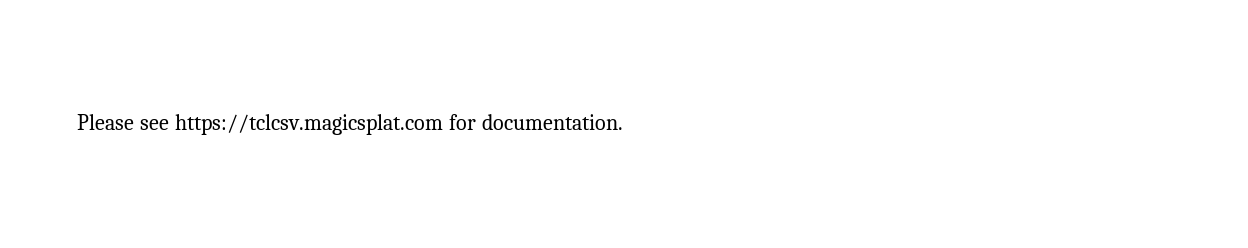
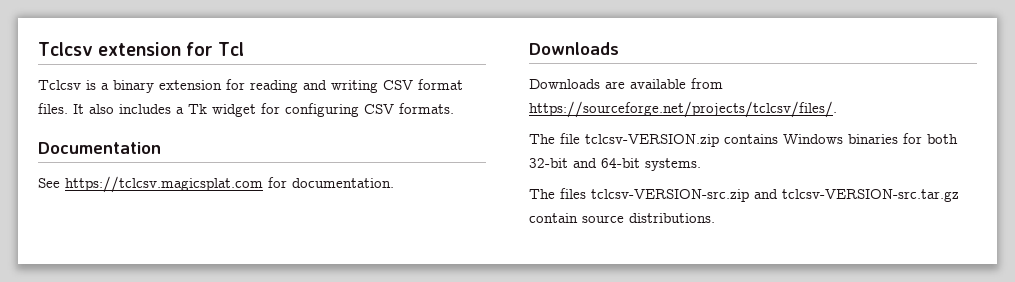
- Please see https://tclcsv.magicsplat.com for documentation.
+ Tclcsv extension for Tcl
+ Tclcsv is a binary extension for reading and writing CSV format files. It also includes a Tk widget for configuring CSV formats.
+ Documentation
+ See https://tclcsv.magicsplat.com for documentation.
+ Downloads
+ Downloads are available from https://sourceforge.net/projects/tclcsv/files/.
+ The file tclcsv-VERSION.zip contains Windows binaries for both 32-bit and 64-bit systems.
+ The files tclcsv-VERSION-src.zip and tclcsv-VERSION-src.tar.gz contain source distributions.

